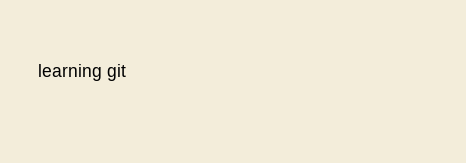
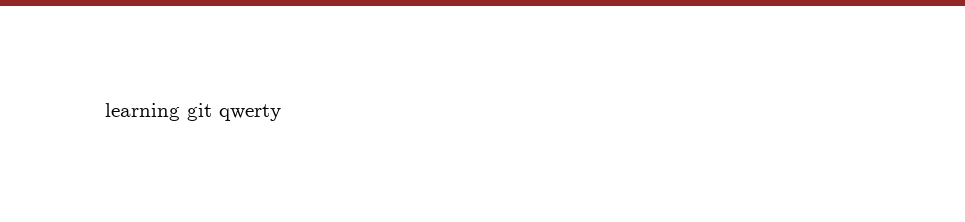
- learning git
+ learning git qwerty

